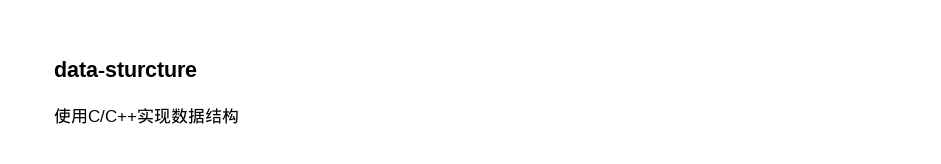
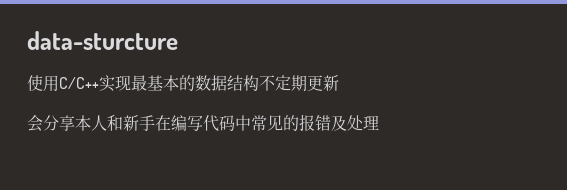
- 使用C/C++实现数据结构
+ 使用C/C++实现最基本的数据结构不定期更新
+ 会分享本人和新手在编写代码中常见的报错及处理

